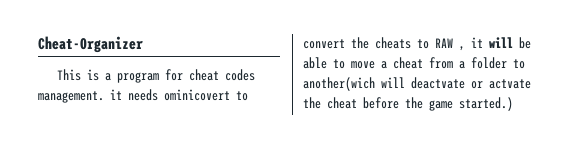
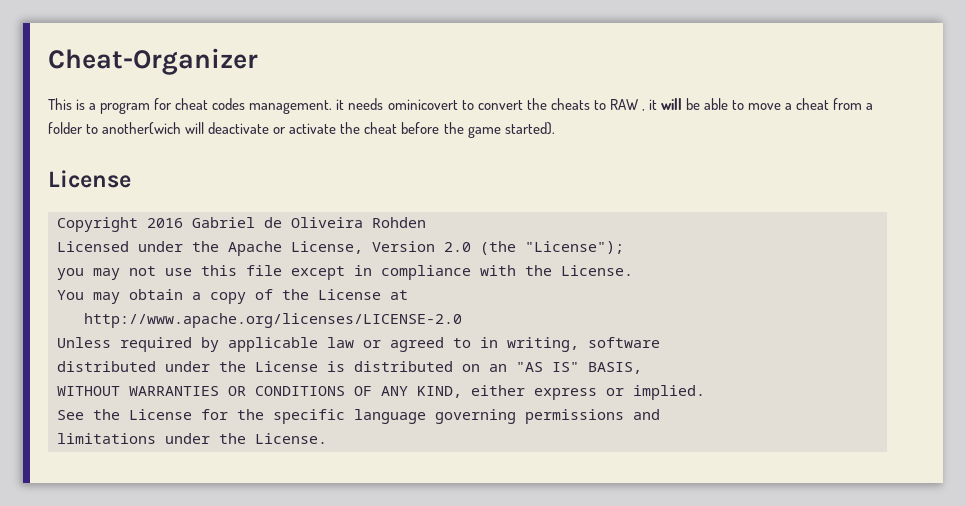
- This is a program for cheat codes management. it needs ominicovert to convert the cheats to RAW , it will be able to move a cheat from a folder to another(wich will deactvate or actvate the cheat before the game started.)
+ This is a program for cheat codes management. it needs ominicovert to convert the cheats to RAW , it will be able to move a cheat from a folder to another(wich will deactivate or activate the cheat before the game started).
+ License
+ Copyright 2016 Gabriel de Oliveira Rohden
+ Licensed under the Apache License, Version 2.0 (the "License");
+ you may not use this file except in compliance with the License.
+ You may obtain a copy of the License at
+ http://www.apache.org/licenses/LICENSE-2.0
+ Unless required by applicable law or agreed to in writing, software
+ distributed under the License is distributed on an "AS IS" BASIS,
+ WITHOUT WARRANTIES OR CONDITIONS OF ANY KIND, either express or implied.
+ See the License for the specific language governing permissions and
+ limitations under the License.

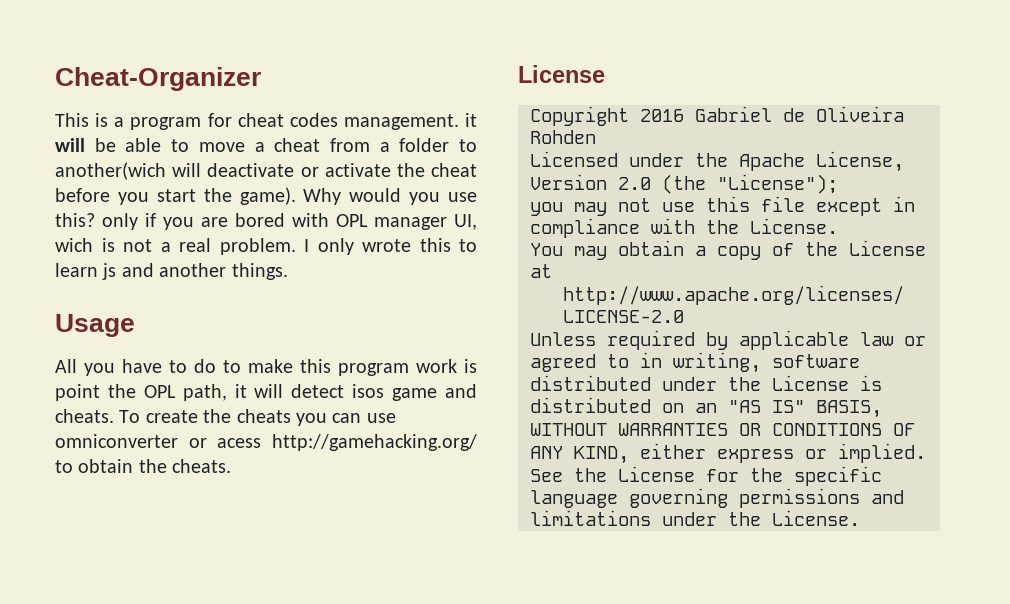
- This is a program for cheat codes management. it needs ominicovert to convert the cheats to RAW , it will be able to move a cheat from a folder to another(wich will deactivate or activate the cheat before the game started).
+ This is a program for cheat codes management. it will be able to move a cheat from a folder to another(wich will deactivate or activate the cheat before you start the game). Why would you use this? only if you are bored with OPL manager UI, wich is not a real problem. I only wrote this to learn js and another things.
+ Usage
+ All you have to do to make this program work is point the OPL path, it will detect isos game and cheats. To create the cheats you can use omniconverter or acess http://gamehacking.org/ to obtain the cheats.

